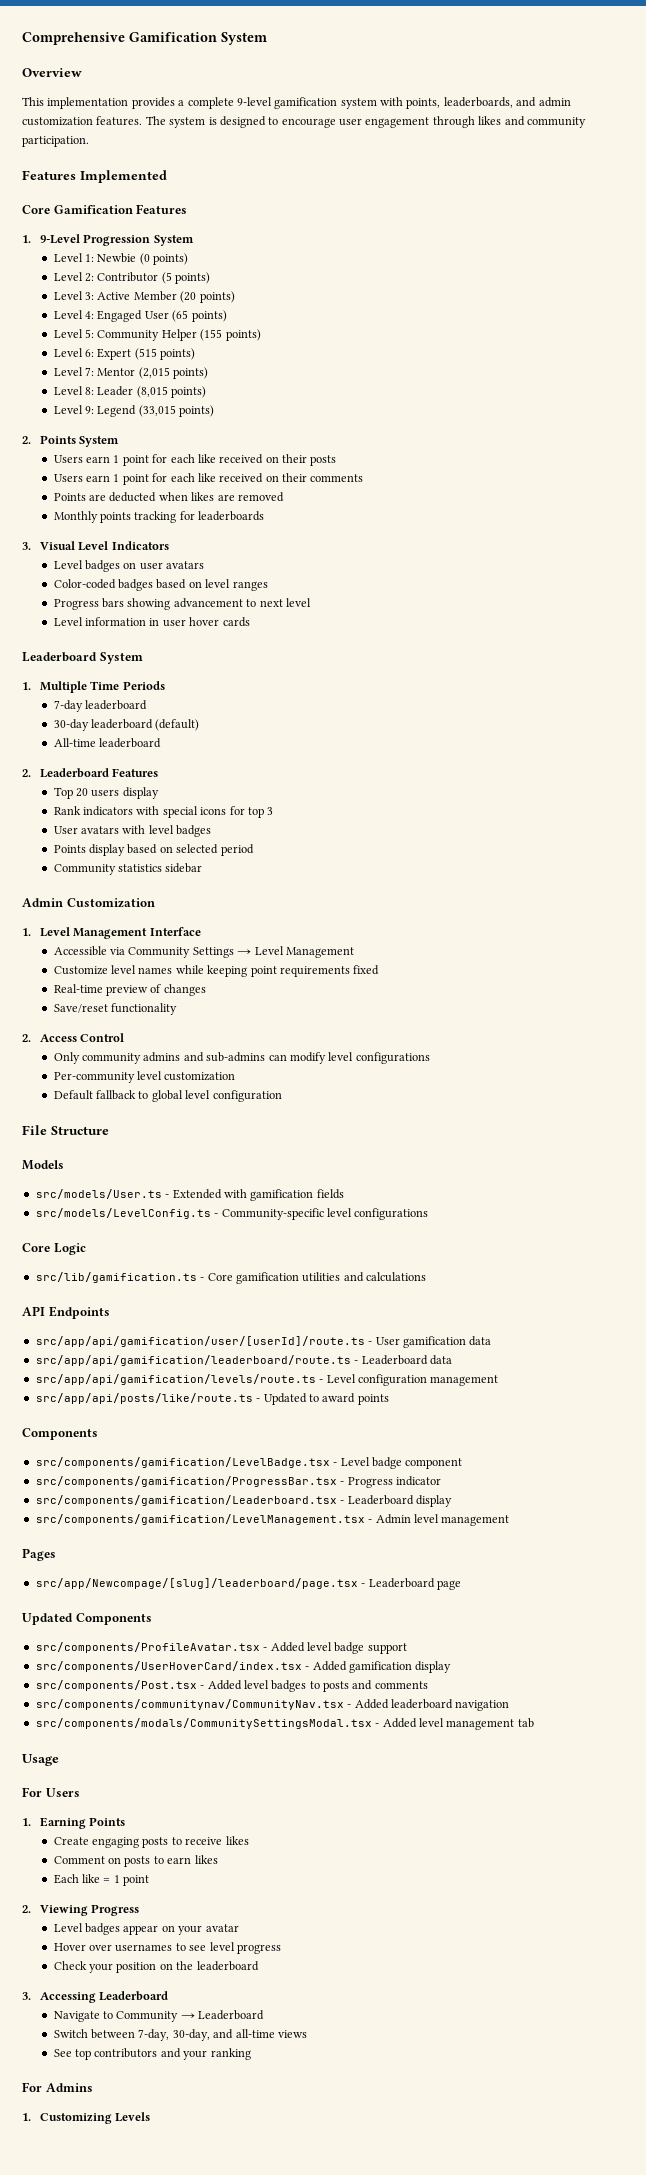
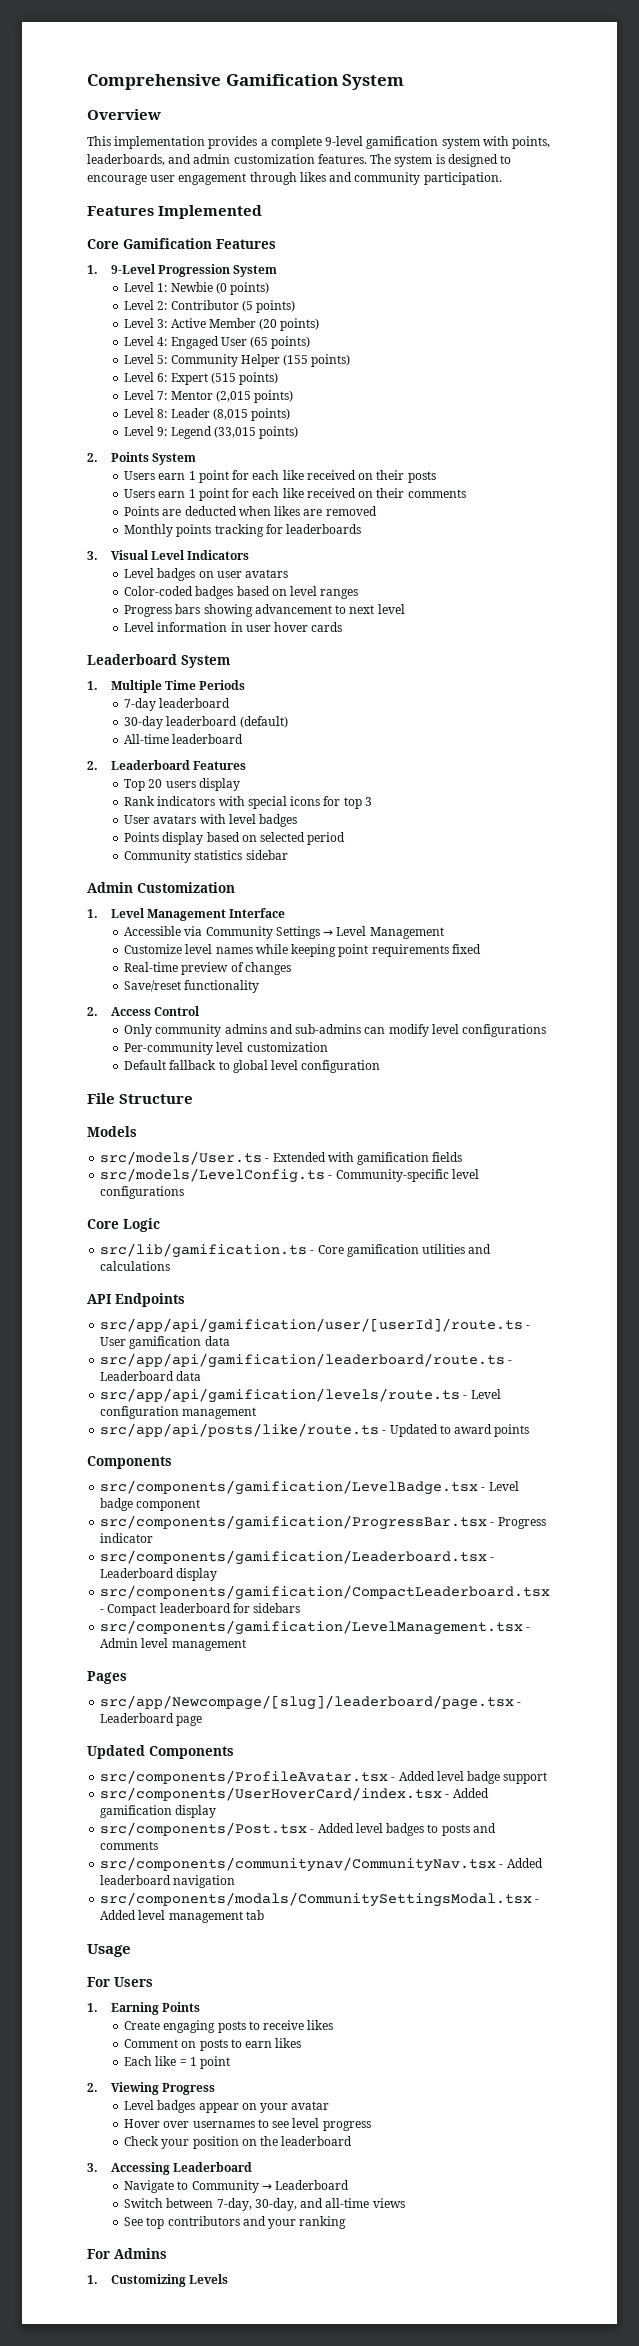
+ src/components/gamification/CompactLeaderboard.tsx - Compact leaderboard for sidebars

